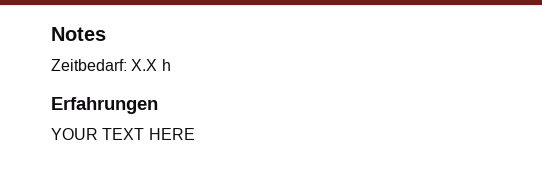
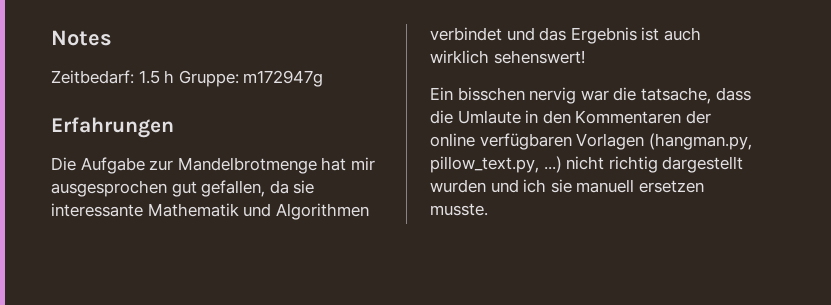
- Zeitbedarf: X.X h
+ Zeitbedarf: 1.5 h Gruppe: m172947g
- YOUR TEXT HERE
+ Die Aufgabe zur Mandelbrotmenge hat mir ausgesprochen gut gefallen, da sie interessante Mathematik und Algorithmen verbindet und das Ergebnis ist auch wirklich sehenswert!
+ Ein bisschen nervig war die tatsache, dass die Umlaute in den Kommentaren der online verfügbaren Vorlagen (hangman.py, pillow_text.py, ...) nicht richtig dargestellt wurden und ich sie manuell ersetzen musste.

